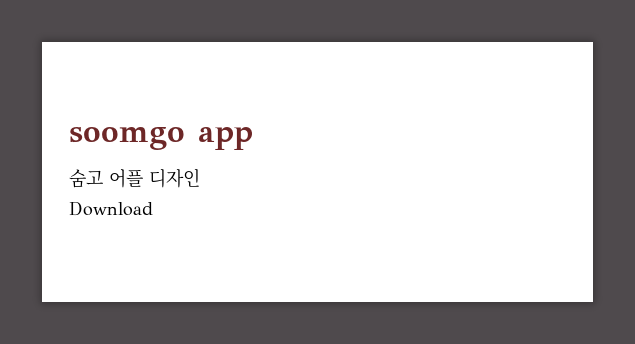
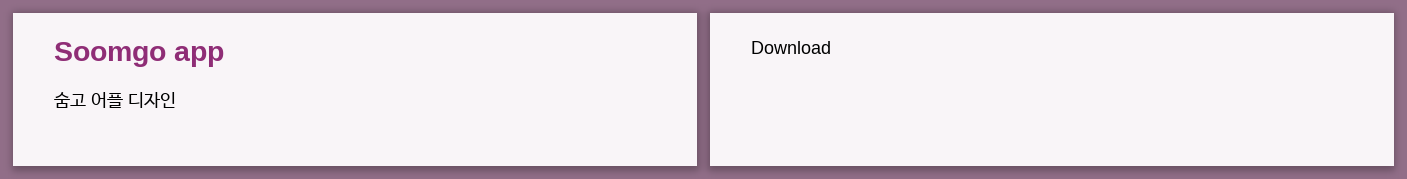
- soomgo app
+ Soomgo app

